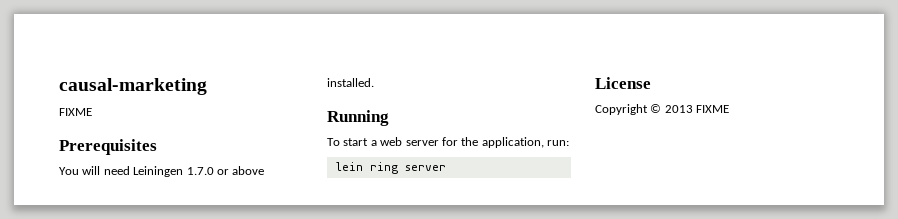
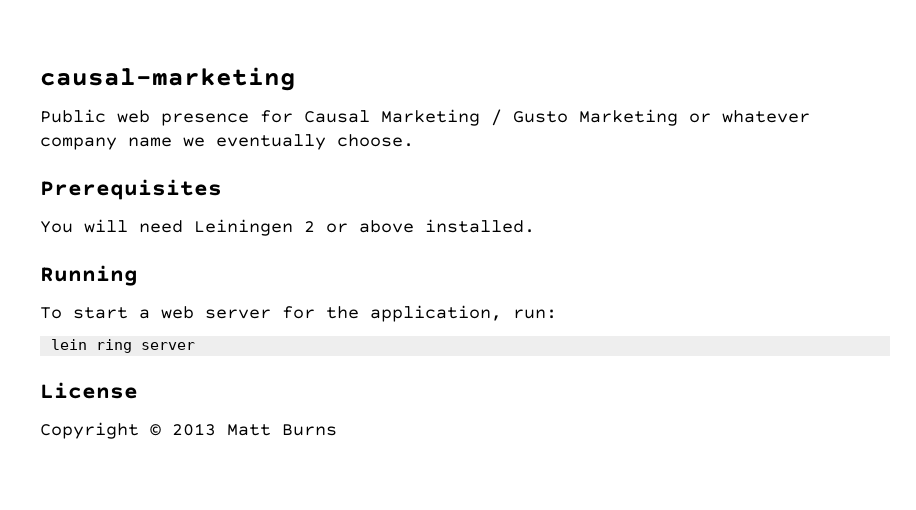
  causal-marketing
- FIXME
+ Public web presence for Causal Marketing / Gusto Marketing or whatever company name we eventually choose.
- You will need Leiningen 1.7.0 or above installed.
+ You will need Leiningen 2 or above installed.
- Copyright © 2013 FIXME
+ Copyright © 2013 Matt Burns

